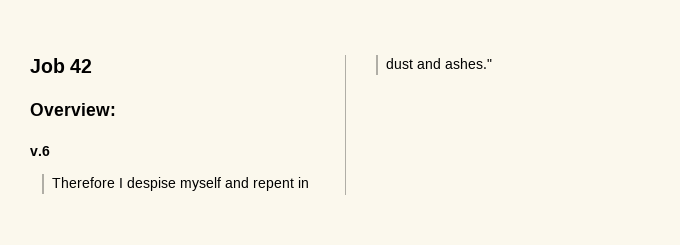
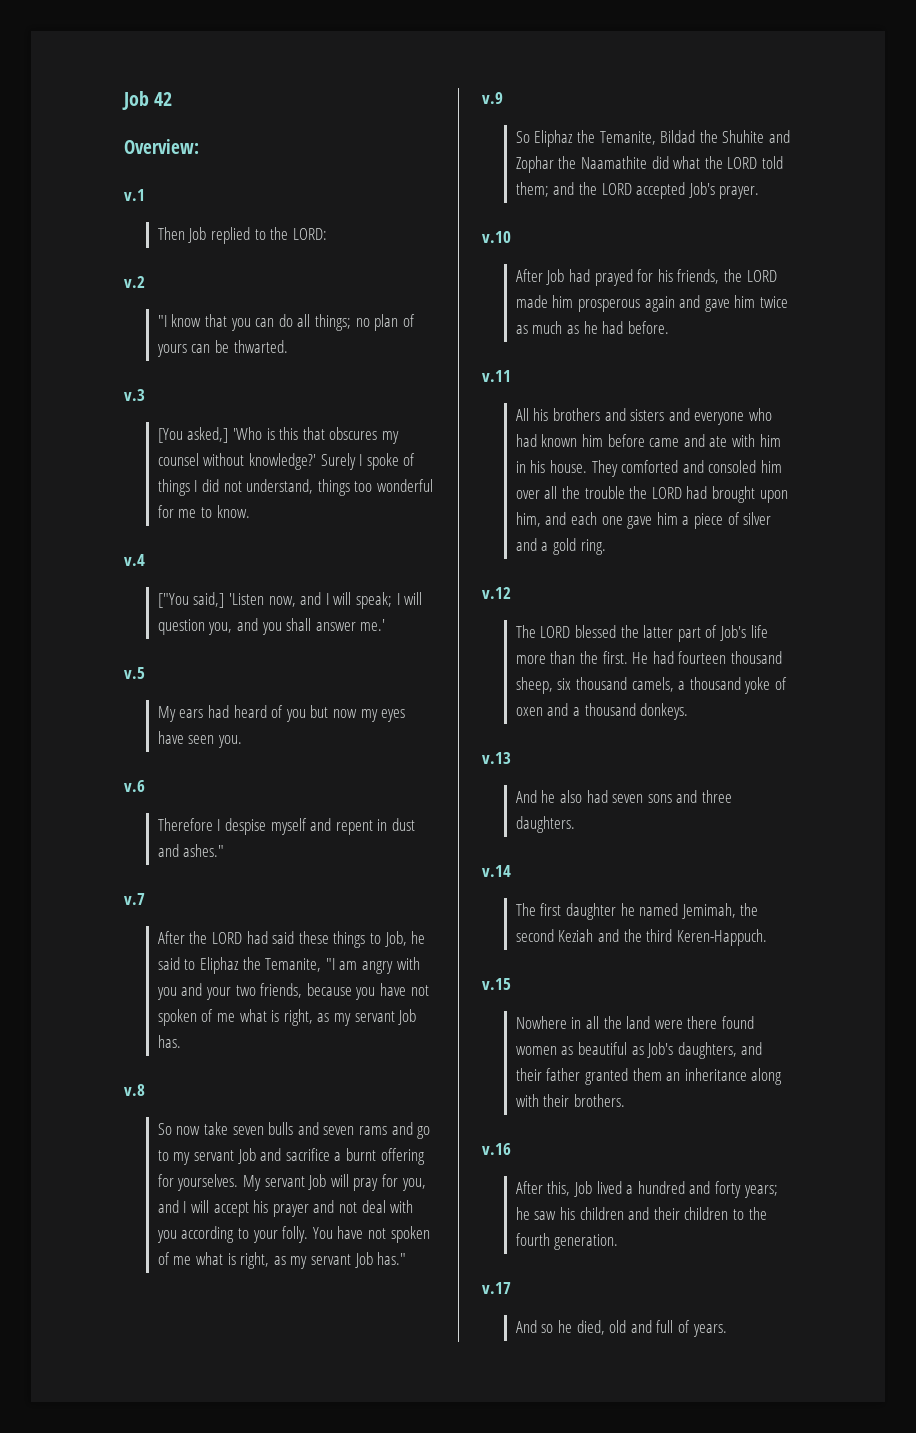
+ v.1
+ Then Job replied to the LORD:
+ v.2
+ "I know that you can do all things; no plan of yours can be thwarted.
+ v.3
+ [You asked,] 'Who is this that obscures my counsel without knowledge?' Surely I spoke of things I did not understand, things too wonderful for me to know.
+ v.4
+ ["You said,] 'Listen now, and I will speak; I will question you, and you shall answer me.'
+ v.5
+ My ears had heard of you but now my eyes have seen you.
+ v.7
+ After the LORD had said these things to Job, he said to Eliphaz the Temanite, "I am angry with you and your two friends, because you have not spoken of me what is right, as my servant Job has.
+ v.8
+ So now take seven bulls and seven rams and go to my servant Job and sacrifice a burnt offering for yourselves. My servant Job will pray for you, and I will accept his prayer and not deal with you according to your folly. You have not spoken of me what is right, as my servant Job has."
+ v.9
+ So Eliphaz the Temanite, Bildad the Shuhite and Zophar the Naamathite did what the LORD told them; and the LORD accepted Job's prayer.
+ v.10
+ After Job had prayed for his friends, the LORD made him prosperous again and gave him twice as much as he had before.
+ v.11
+ All his brothers and sisters and everyone who had known him before came and ate with him in his house. They comforted and consoled him over all the trouble the LORD had brought upon him, and each one gave him a piece of silver and a gold ring.
+ v.12
+ The LORD blessed the latter part of Job's life more than the first. He had fourteen thousand sheep, six thousand camels, a thousand yoke of oxen and a thousand donkeys.
+ v.13
+ And he also had seven sons and three daughters.
+ v.14
+ The first daughter he named Jemimah, the second Keziah and the third Keren-Happuch.
+ v.15
+ Nowhere in all the land were there found women as beautiful as Job's daughters, and their father granted them an inheritance along with their brothers.
+ v.16
+ After this, Job lived a hundred and forty years; he saw his children and their children to the fourth generation.
+ v.17
+ And so he died, old and full of years.

